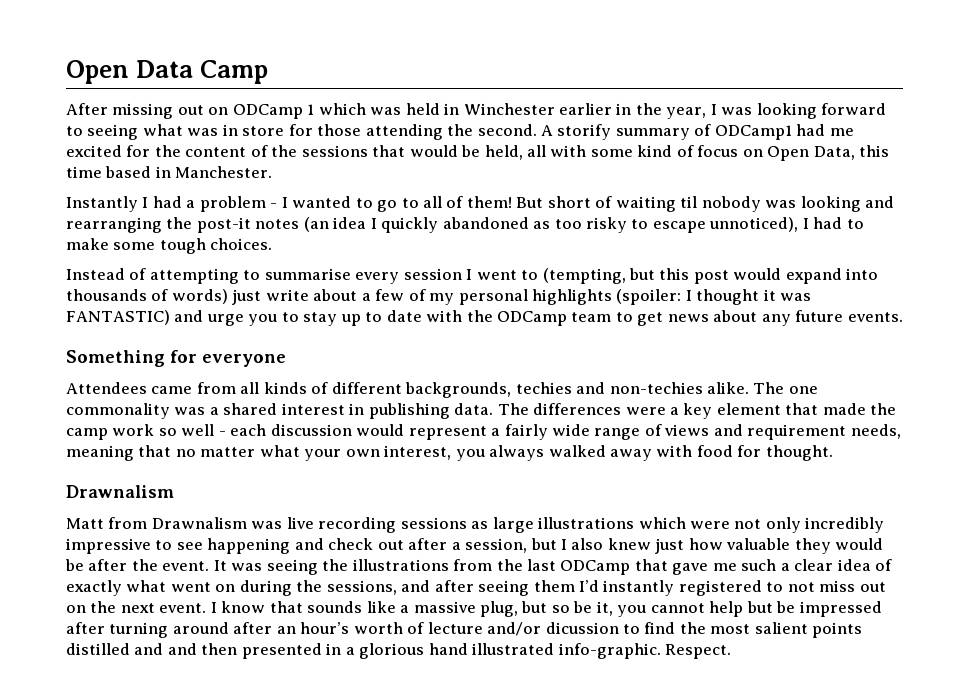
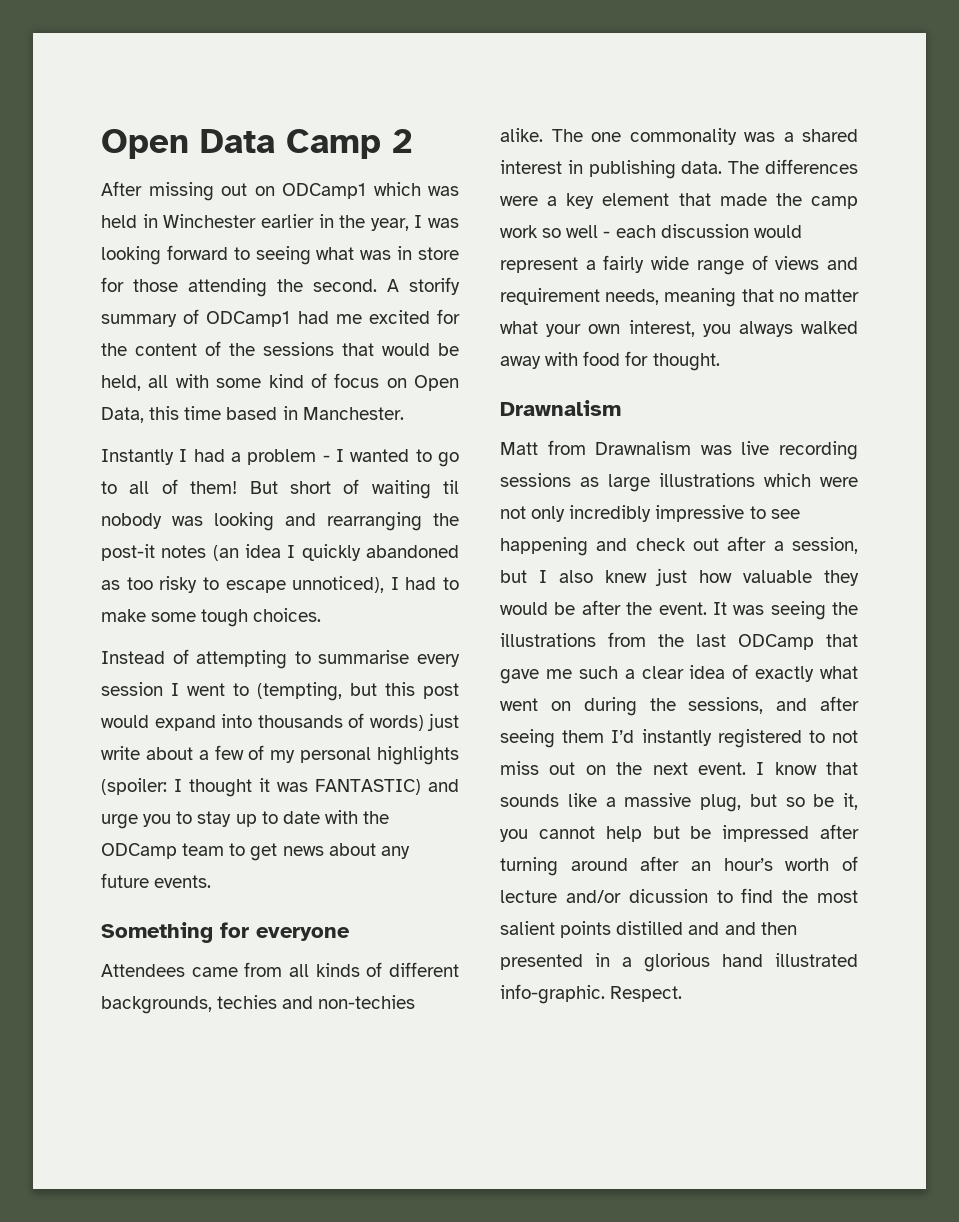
- Open Data Camp
+ Open Data Camp 2
- After missing out on ODCamp 1 which was held in Winchester earlier in the year, I was looking forward to seeing what was in store for those attending the second.
+ After missing out on ODCamp1 which was held in Winchester earlier in the year, I was looking forward to seeing what was in store for those attending the second.

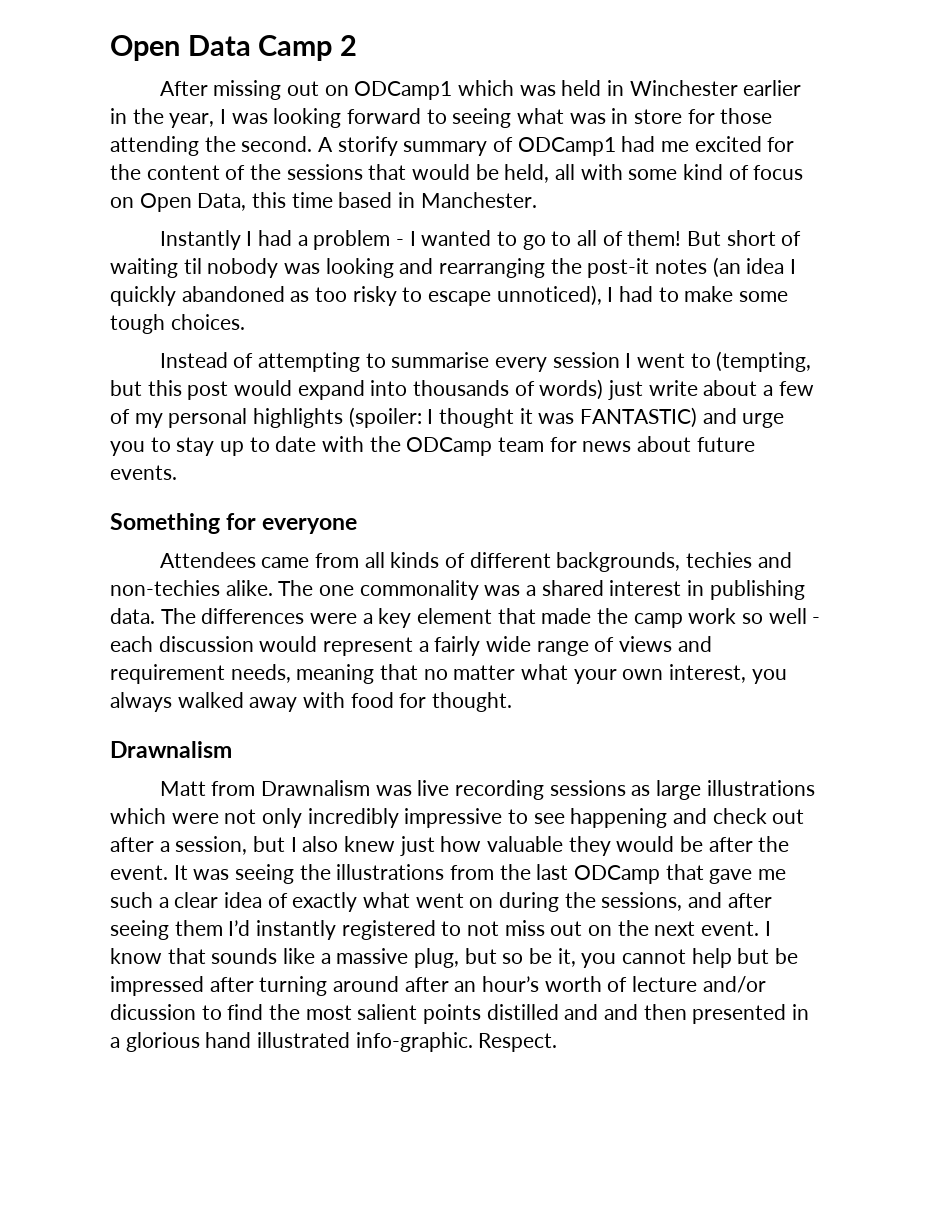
- Instead of attempting to summarise every session I went to (tempting, but this post would expand into thousands of words) just write about a few of my personal highlights (spoiler: I thought it was FANTASTIC) and urge you to stay up to date with the ODCamp team to get news about any future events.
+ Instead of attempting to summarise every session I went to (tempting, but this post would expand into thousands of words) just write about a few of my personal highlights (spoiler: I thought it was FANTASTIC) and urge you to stay up to date with the ODCamp team for news about future events.

